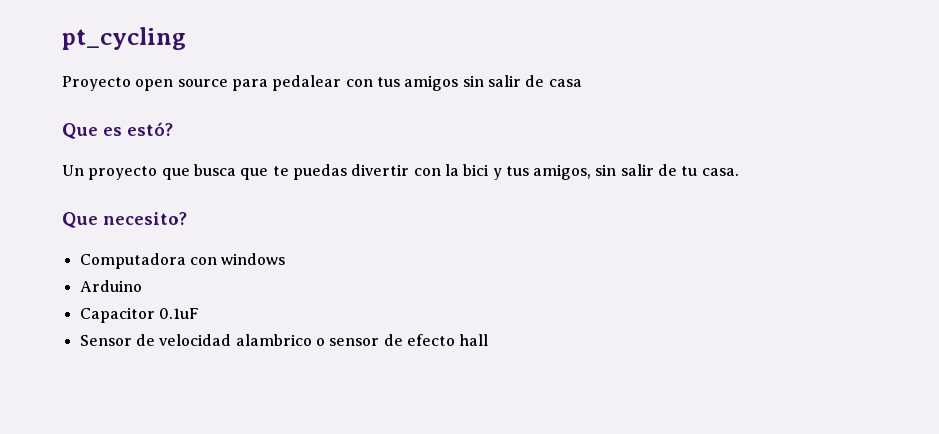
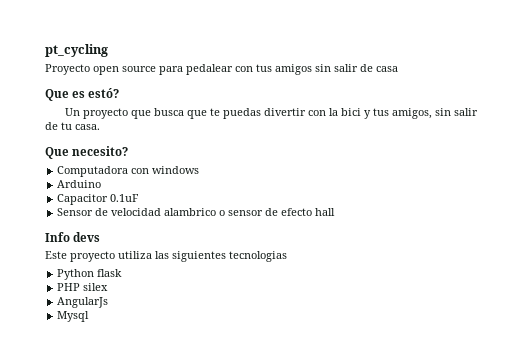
+ Info devs
+ Este proyecto utiliza las siguientes tecnologias
+ Python flask
+ PHP silex
+ AngularJs
+ Mysql

